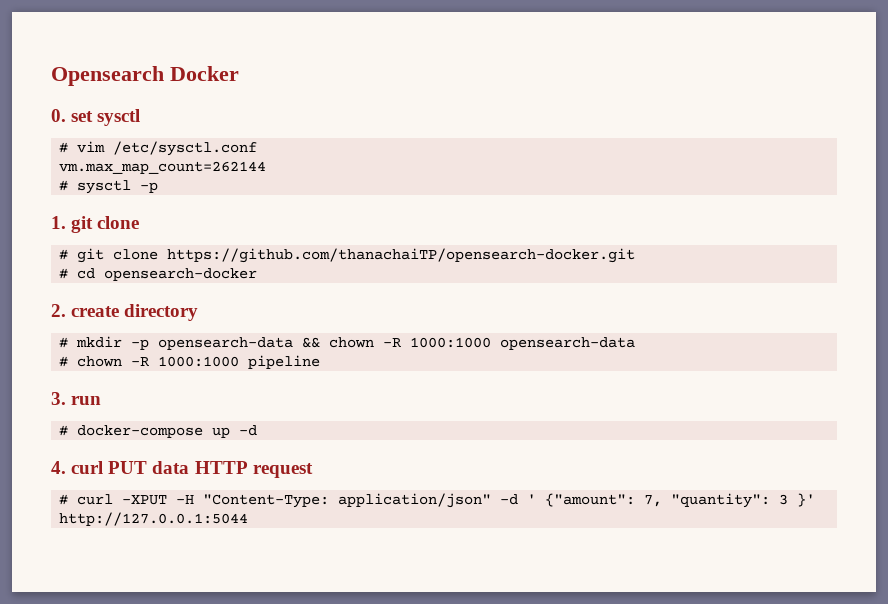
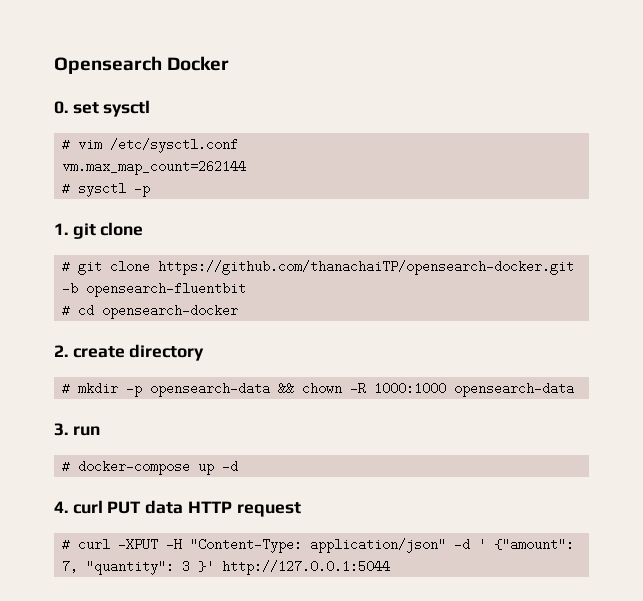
- # git clone https://github.com/thanachaiTP/opensearch-docker.git
+ # git clone https://github.com/thanachaiTP/opensearch-docker.git -b opensearch-fluentbit
- # chown -R 1000:1000 pipeline

